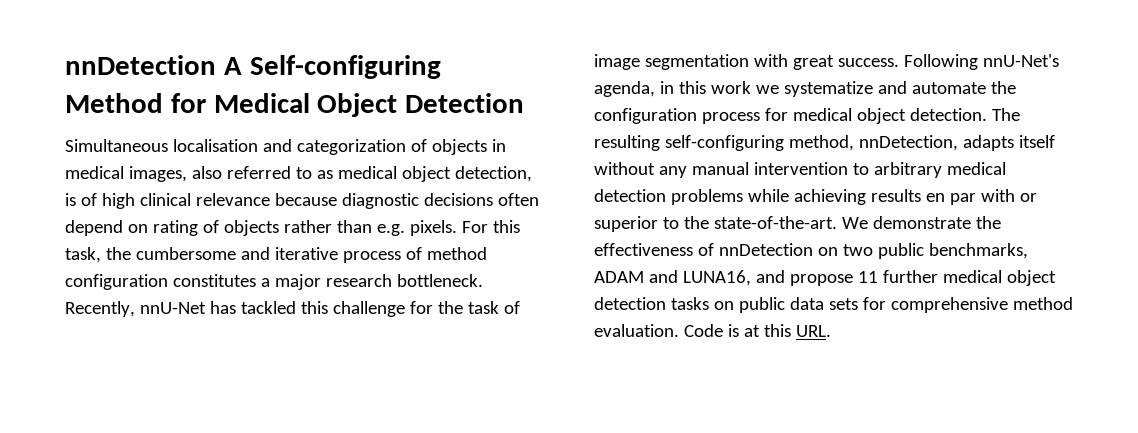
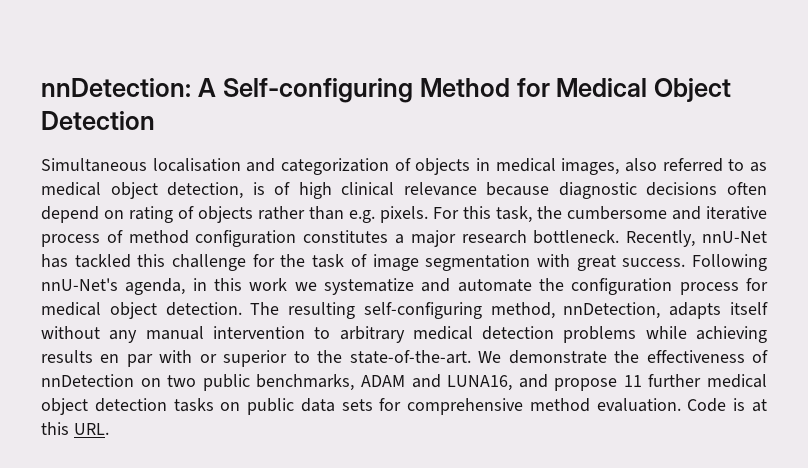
- nnDetection A Self-configuring Method for Medical Object Detection
+ nnDetection: A Self-configuring Method for Medical Object Detection

